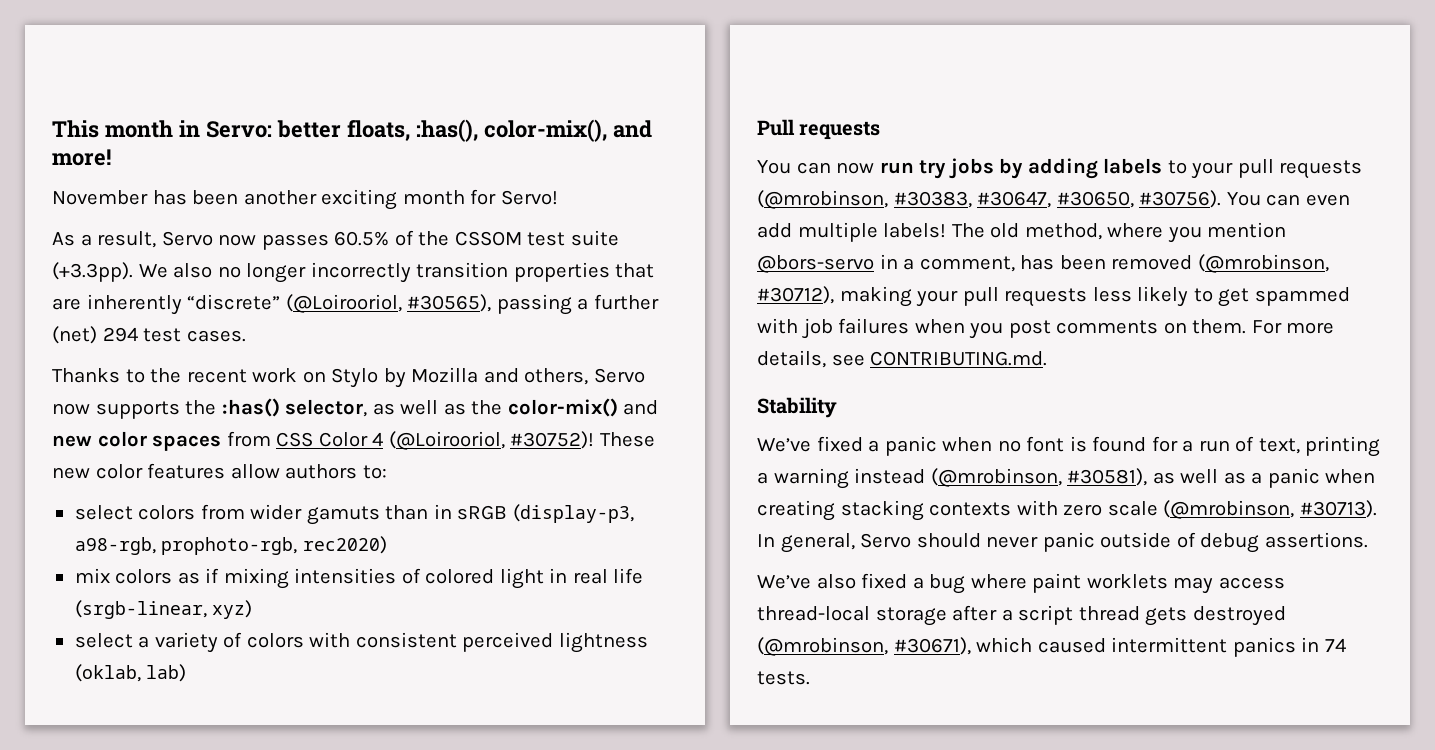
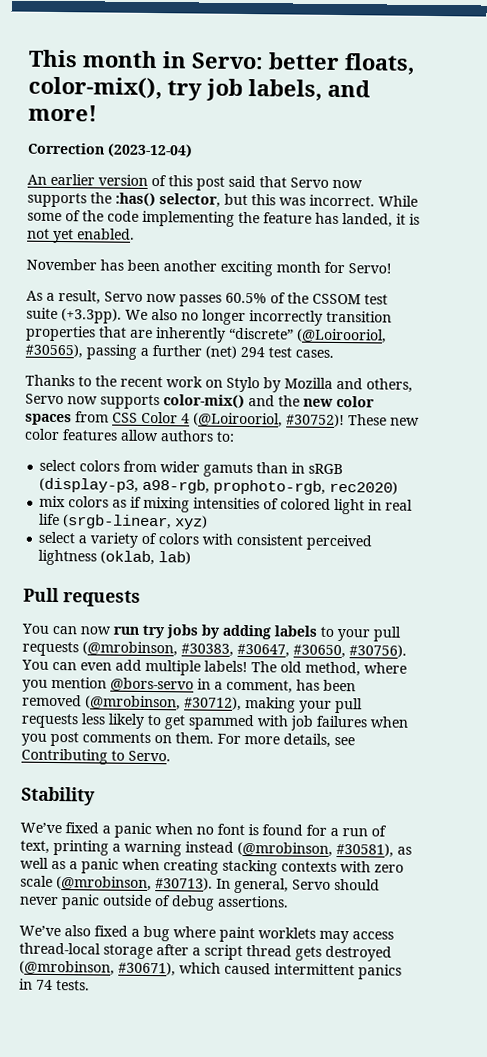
- This month in Servo: better floats, :has(), color-mix(), and more!
+ This month in Servo: better floats, color-mix(), try job labels, and more!
+ Correction (2023-12-04)
+ An earlier version of this post said that Servo now supports the :has() selector, but this was incorrect. While some of the code implementing the feature has landed, it is not yet enabled.
- Thanks to the recent work on Stylo by Mozilla and others, Servo now supports the :has() selector, as well as the color-mix() and new color spaces from CSS Color 4 (@Loirooriol, #30752)!
+ Thanks to the recent work on Stylo by Mozilla and others, Servo now supports color-mix() and the new color spaces from CSS Color 4 (@Loirooriol, #30752)!
- For more details, see CONTRIBUTING.md.
+ For more details, see Contributing to Servo.

